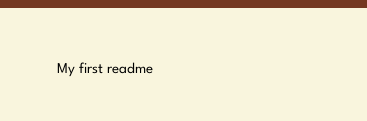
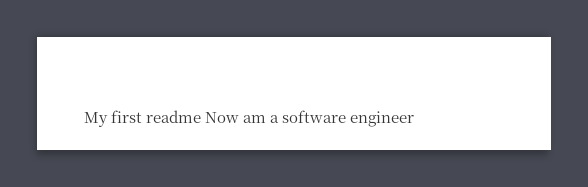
- My first readme
+ My first readme Now am a software engineer

